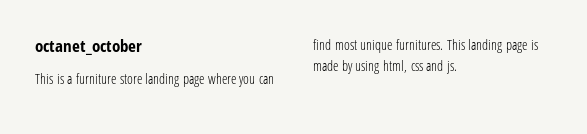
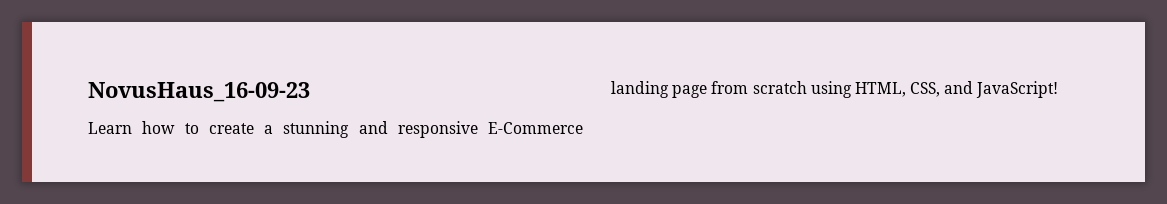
- octanet_october
- This is a furniture store landing page where you can find most unique furnitures. This landing page is made by using html, css and js.
+ NovusHaus_16-09-23
+ Learn how to create a stunning and responsive E-Commerce landing page from scratch using HTML, CSS, and JavaScript!

